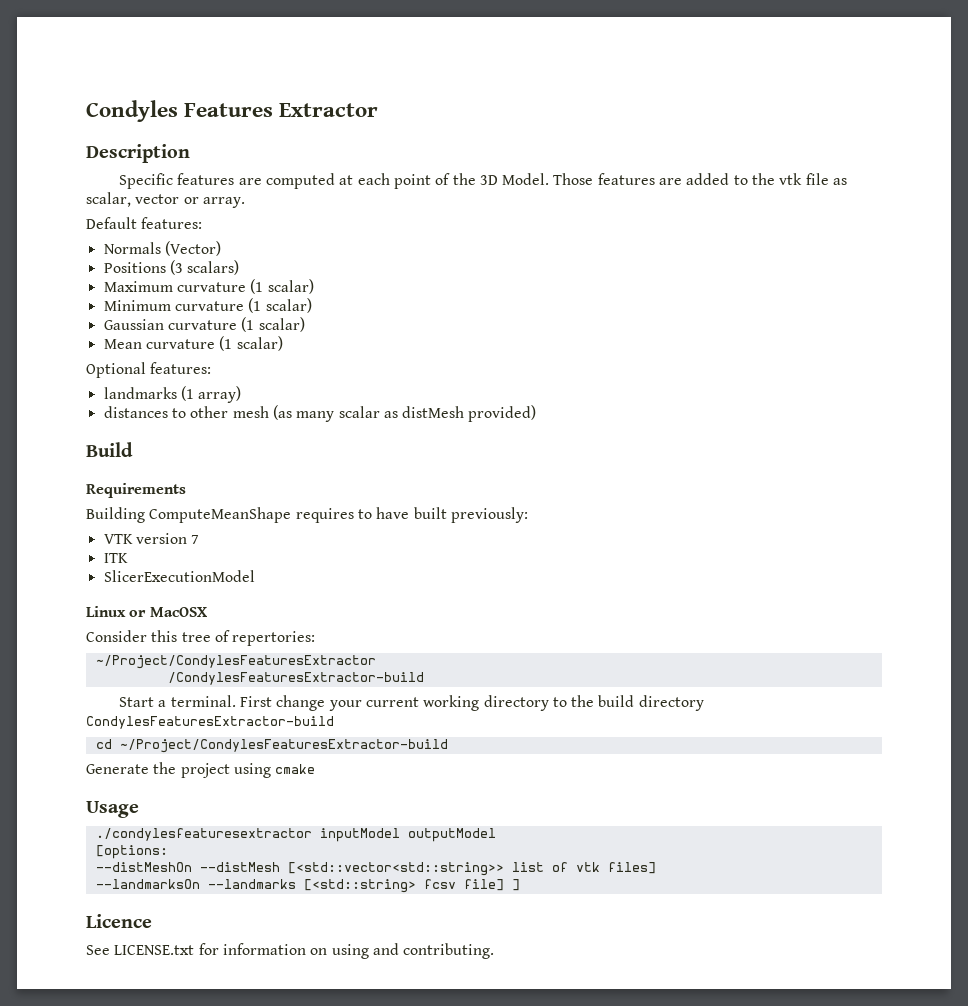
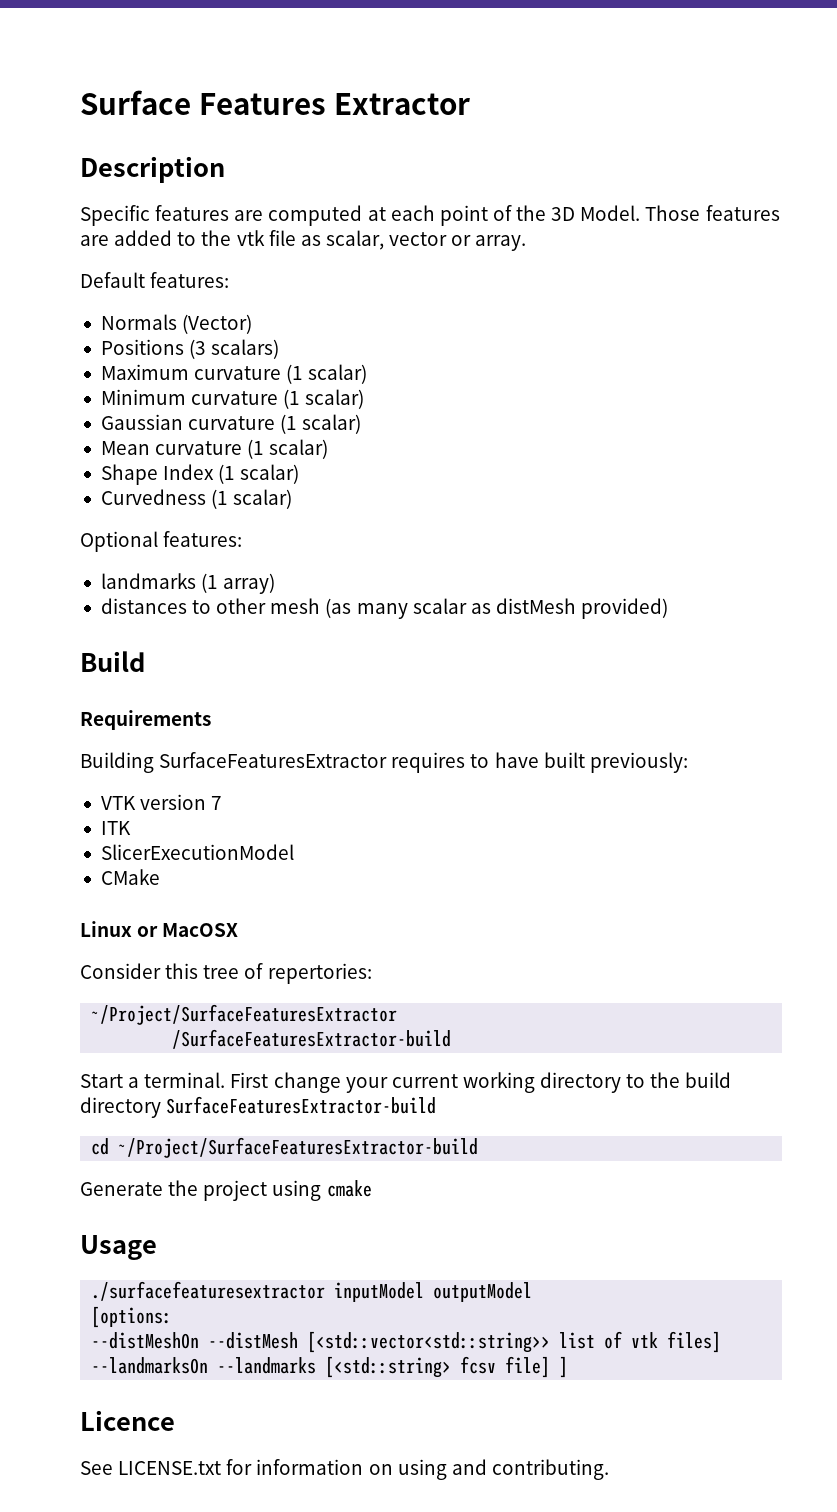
- Condyles Features Extractor
+ Surface Features Extractor
+ Shape Index (1 scalar)
+ Curvedness (1 scalar)
- Building ComputeMeanShape requires to have built previously:
+ Building SurfaceFeaturesExtractor requires to have built previously:
+ CMake
- ~/Project/CondylesFeaturesExtractor
- /CondylesFeaturesExtractor-build
+ ~/Project/SurfaceFeaturesExtractor
+ /SurfaceFeaturesExtractor-build
- First change your current working directory to the build directory CondylesFeaturesExtractor-build
+ First change your current working directory to the build directory SurfaceFeaturesExtractor-build
- cd ~/Project/CondylesFeaturesExtractor-build
+ cd ~/Project/SurfaceFeaturesExtractor-build
- ./condylesfeaturesextractor inputModel outputModel
+ ./surfacefeaturesextractor inputModel outputModel

